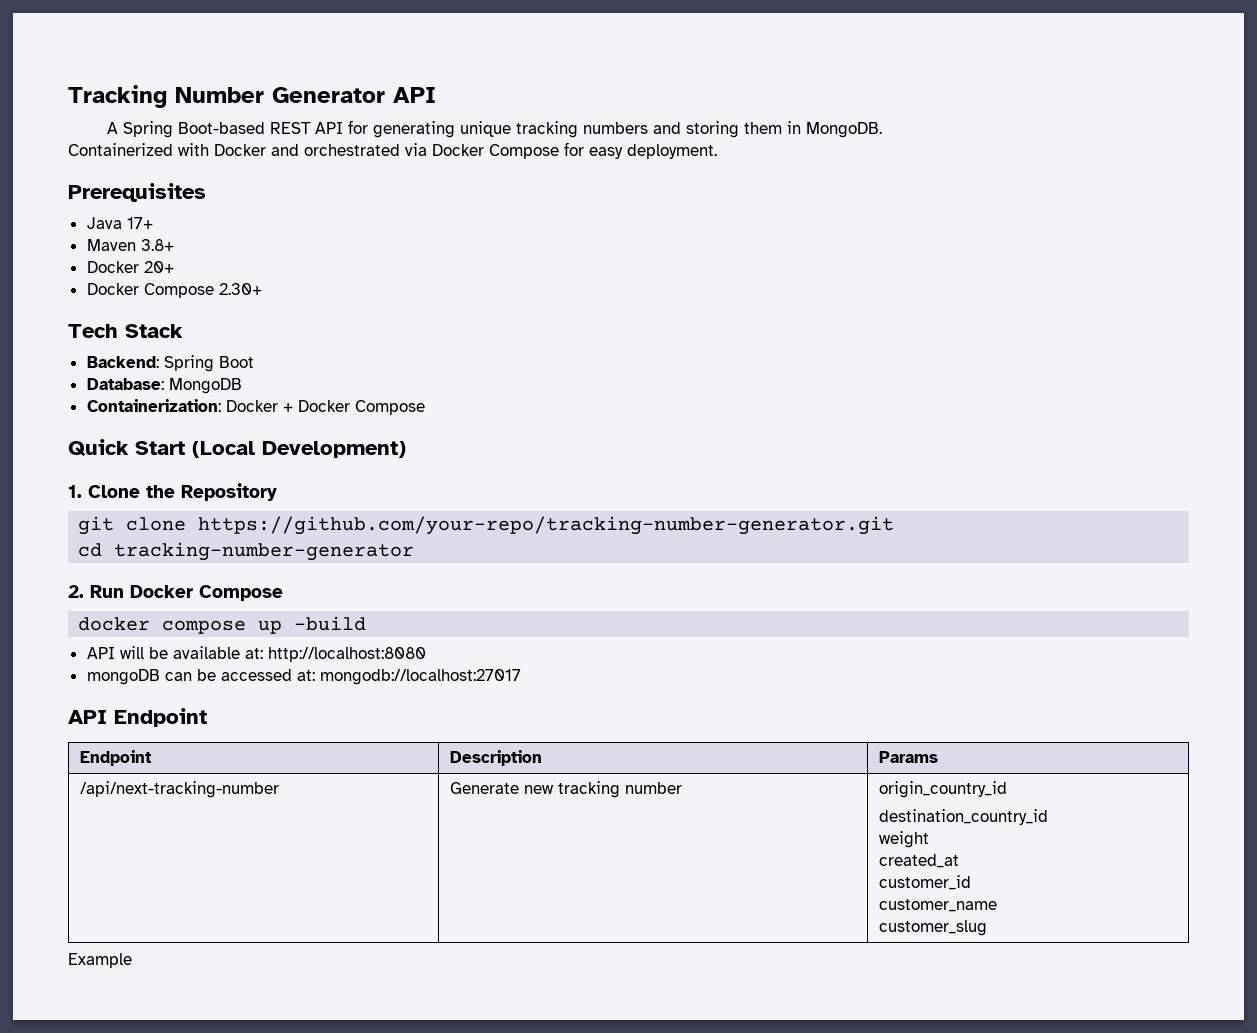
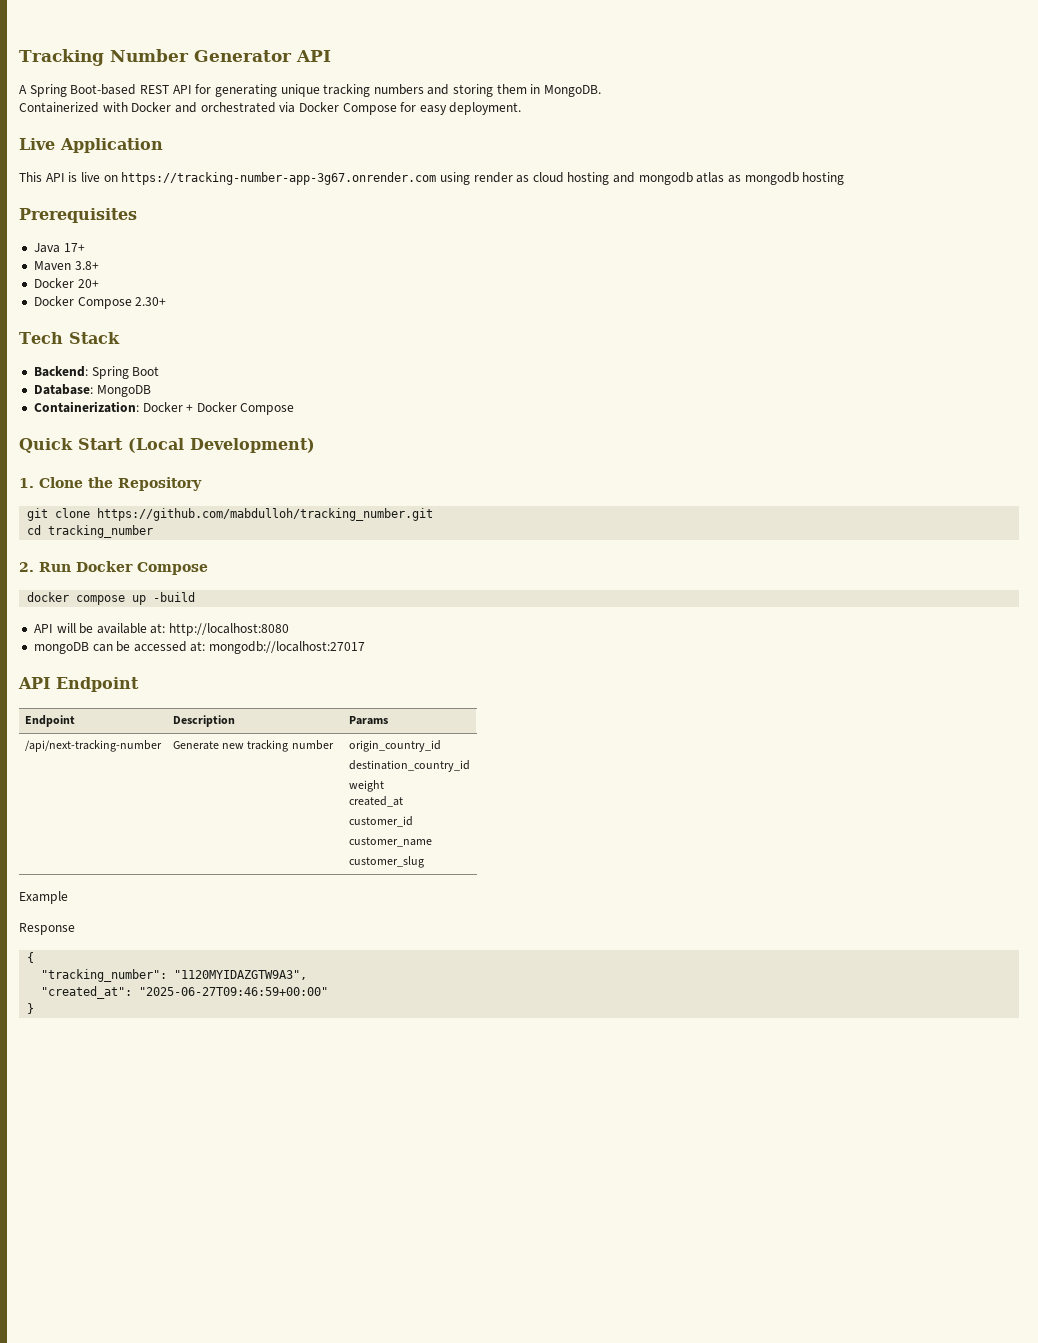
+ Live Application
+ This API is live on https://tracking-number-app-3g67.onrender.com using render as cloud hosting and mongodb atlas as mongodb hosting
- git clone https://github.com/your-repo/tracking-number-generator.git
+ git clone https://github.com/mabdulloh/tracking_number.git
- cd tracking-number-generator
+ cd tracking_number
+ Response
+ {
+ "tracking_number": "1120MYIDAZGTW9A3",
+ "created_at": "2025-06-27T09:46:59+00:00"
+ }

